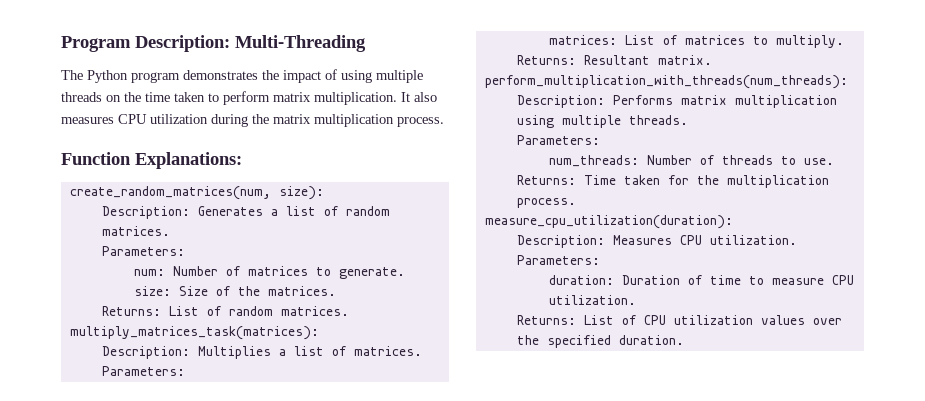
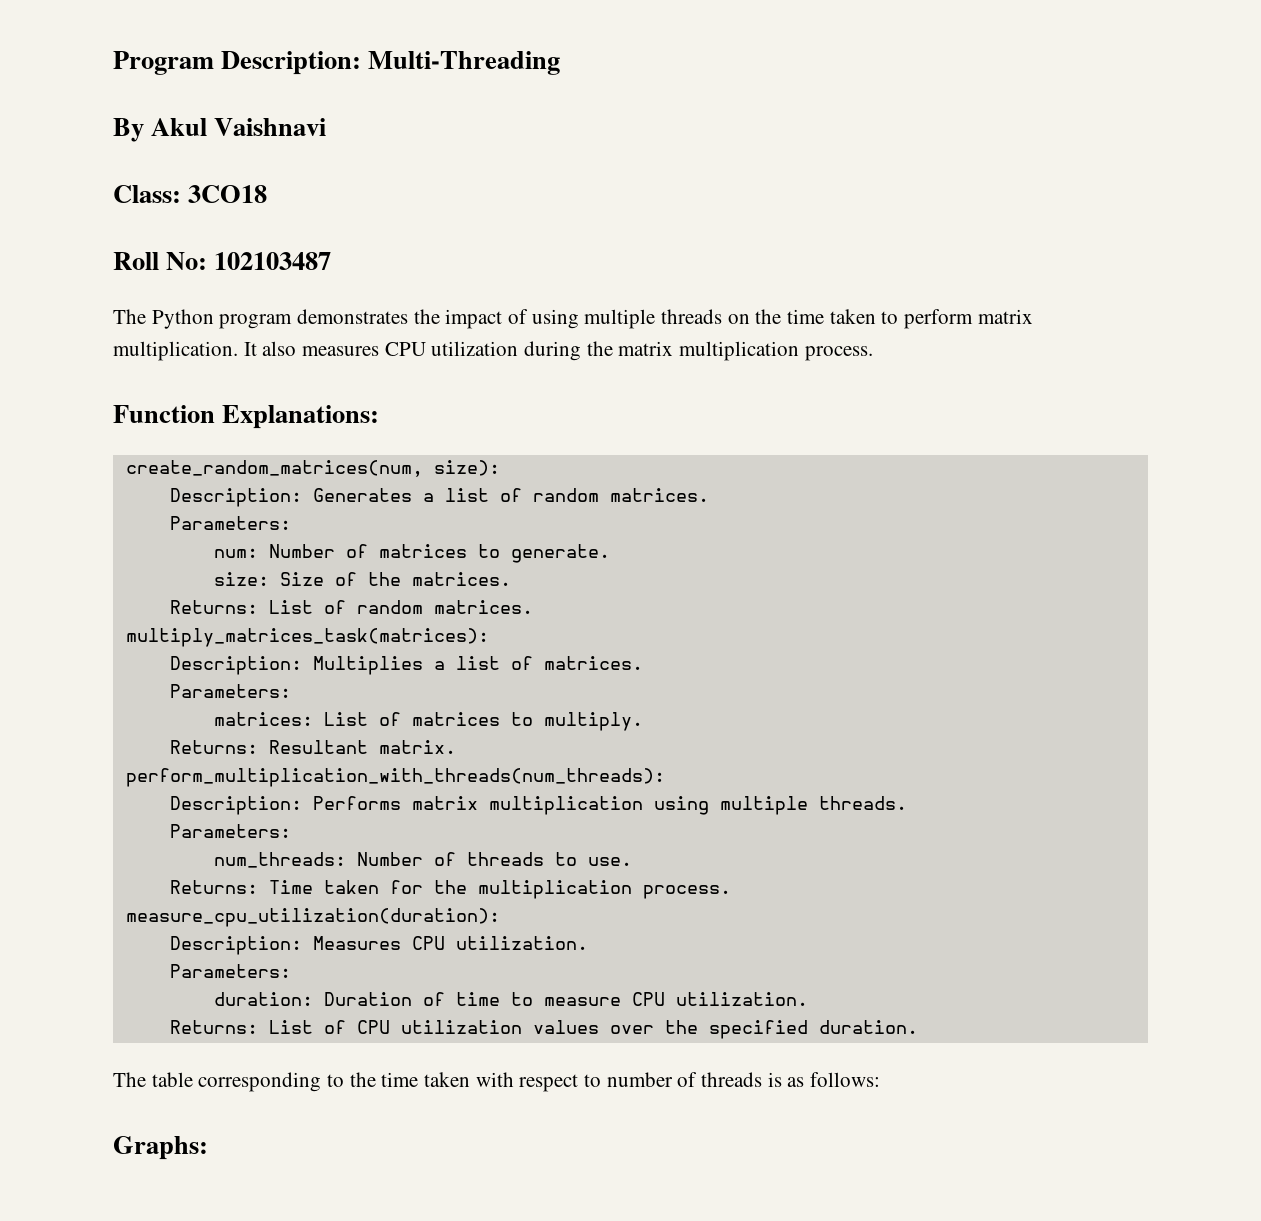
+ By Akul Vaishnavi
+ Class: 3CO18
+ Roll No: 102103487
+ The table corresponding to the time taken with respect to number of threads is as follows:
+ Graphs:

